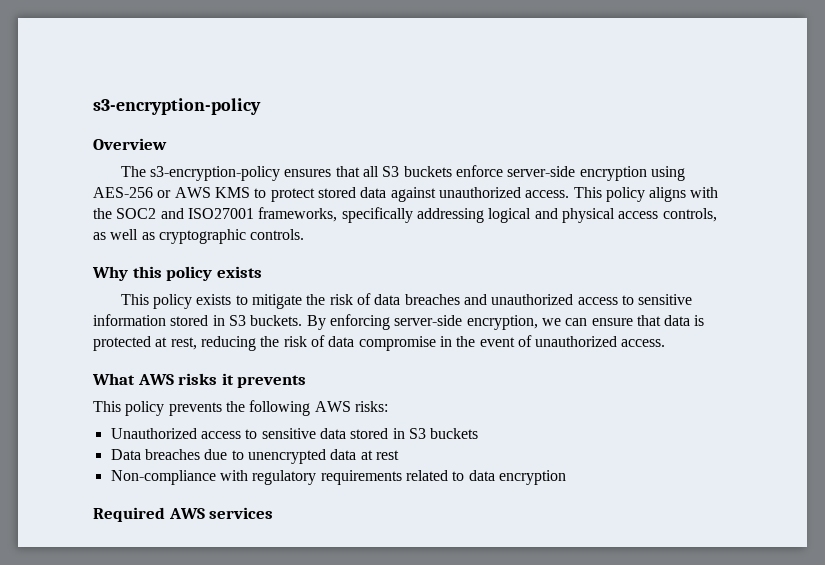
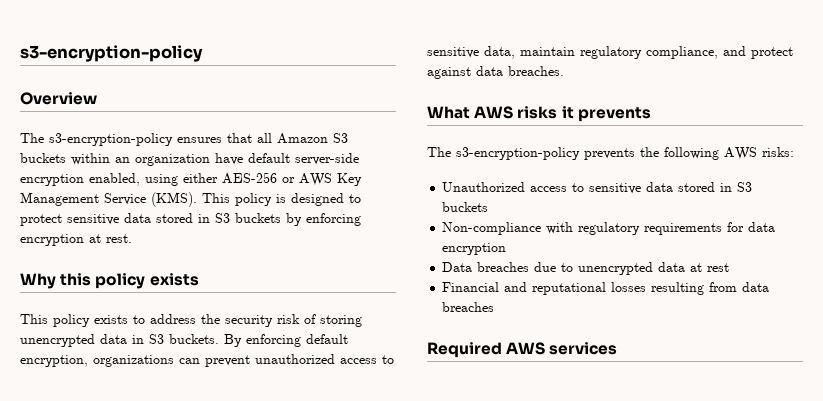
- The s3-encryption-policy ensures that all S3 buckets enforce server-side encryption using AES-256 or AWS KMS to protect stored data against unauthorized access. This policy aligns with the SOC2 and ISO27001 frameworks, specifically addressing logical and physical access controls, as well as cryptographic controls.
+ The s3-encryption-policy ensures that all Amazon S3 buckets within an organization have default server-side encryption enabled, using either AES-256 or AWS Key Management Service (KMS). This policy is designed to protect sensitive data stored in S3 buckets by enforcing encryption at rest.
- This policy exists to mitigate the risk of data breaches and unauthorized access to sensitive information stored in S3 buckets.
+ This policy exists to address the security risk of storing unencrypted data in S3 buckets.
- By enforcing server-side encryption, we can ensure that data is protected at rest, reducing the risk of data compromise in the event of unauthorized access.
+ By enforcing default encryption, organizations can prevent unauthorized access to sensitive data, maintain regulatory compliance, and protect against data breaches.
- This policy prevents the following AWS risks:
+ The s3-encryption-policy prevents the following AWS risks:
+ Non-compliance with regulatory requirements for data encryption
- Non-compliance with regulatory requirements related to data encryption
+ Financial and reputational losses resulting from data breaches

